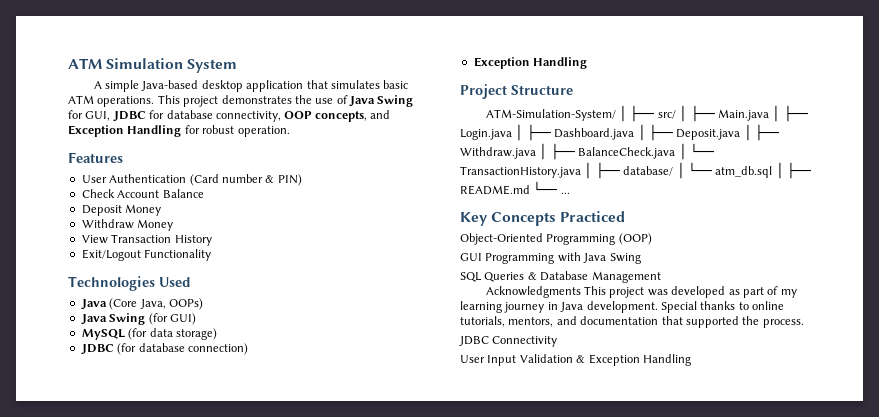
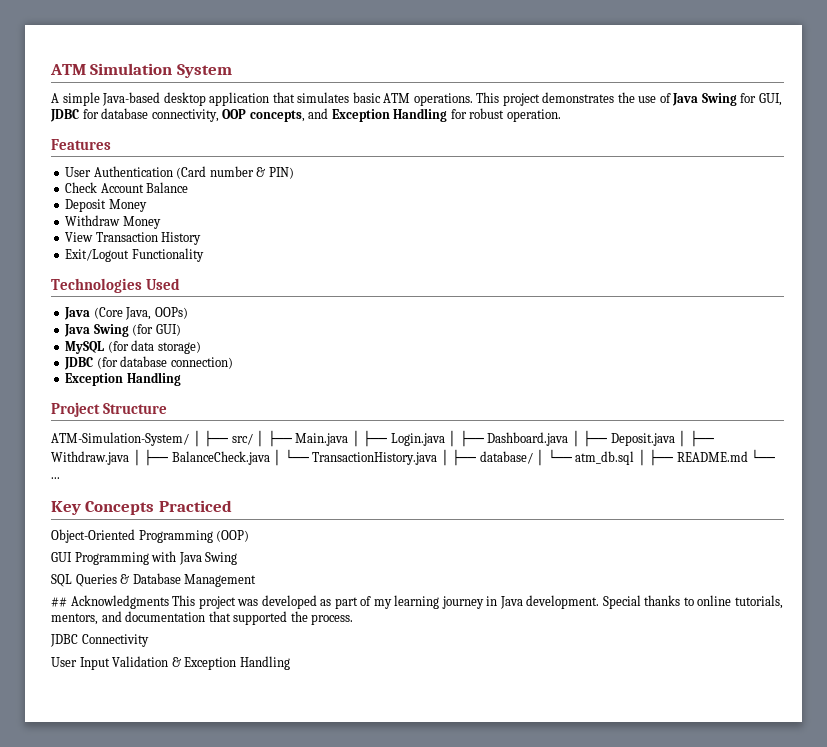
- Acknowledgments This project was developed as part of my learning journey in Java development.
+ ## Acknowledgments This project was developed as part of my learning journey in Java development.

